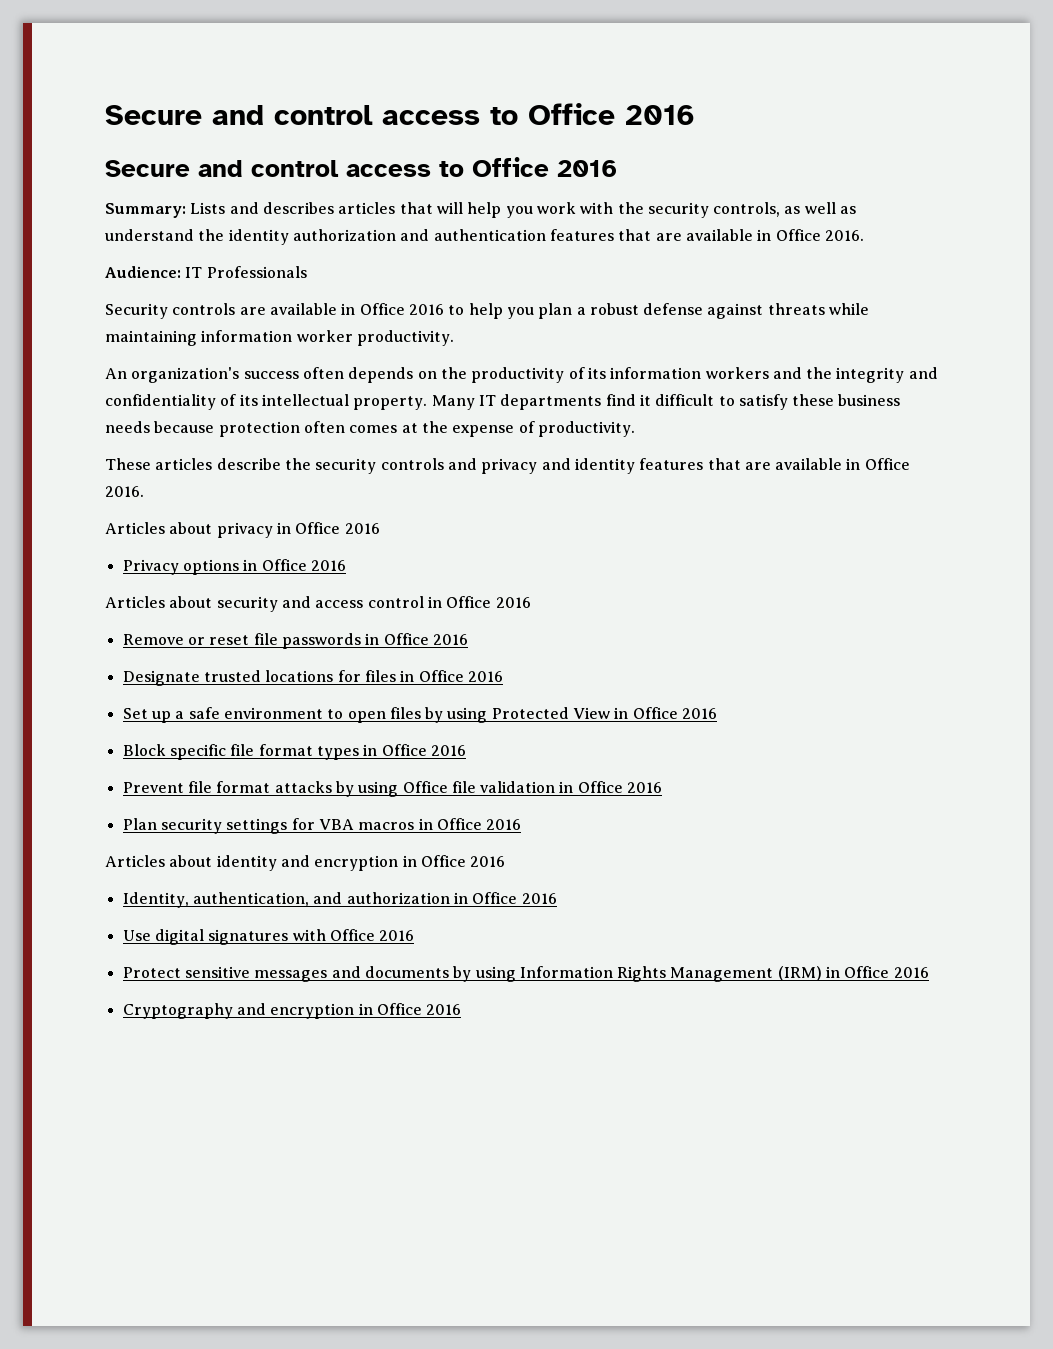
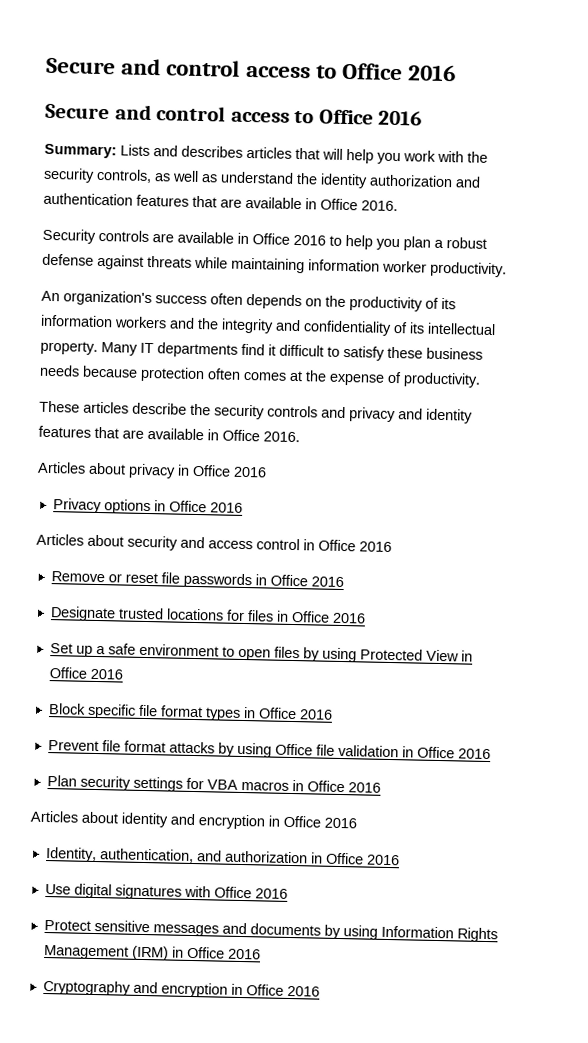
- Audience: IT Professionals

